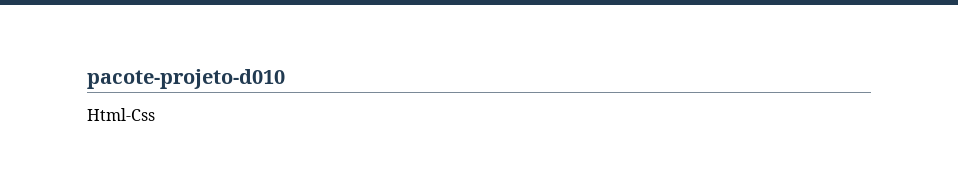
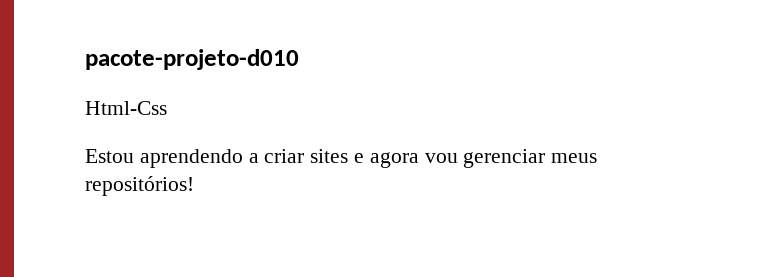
+ Estou aprendendo a criar sites e agora vou gerenciar meus repositórios!

